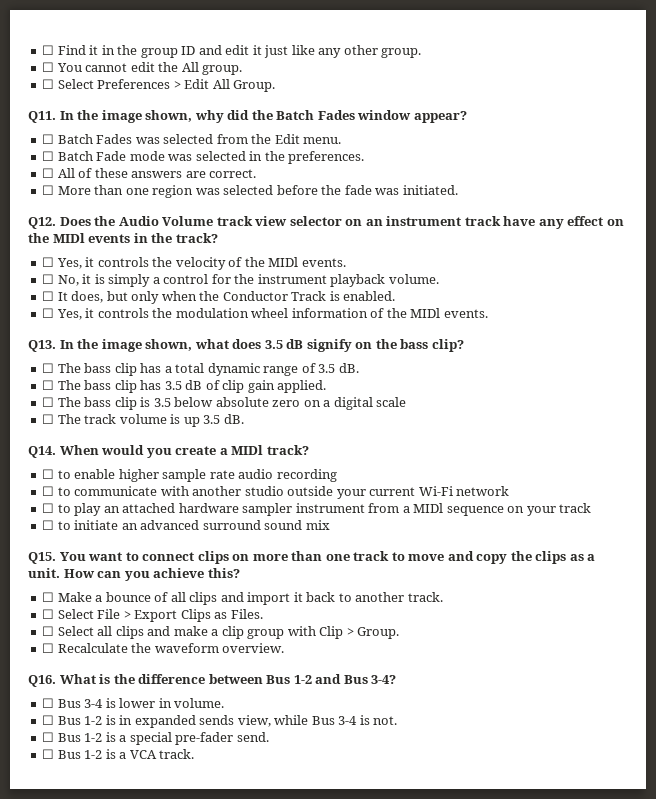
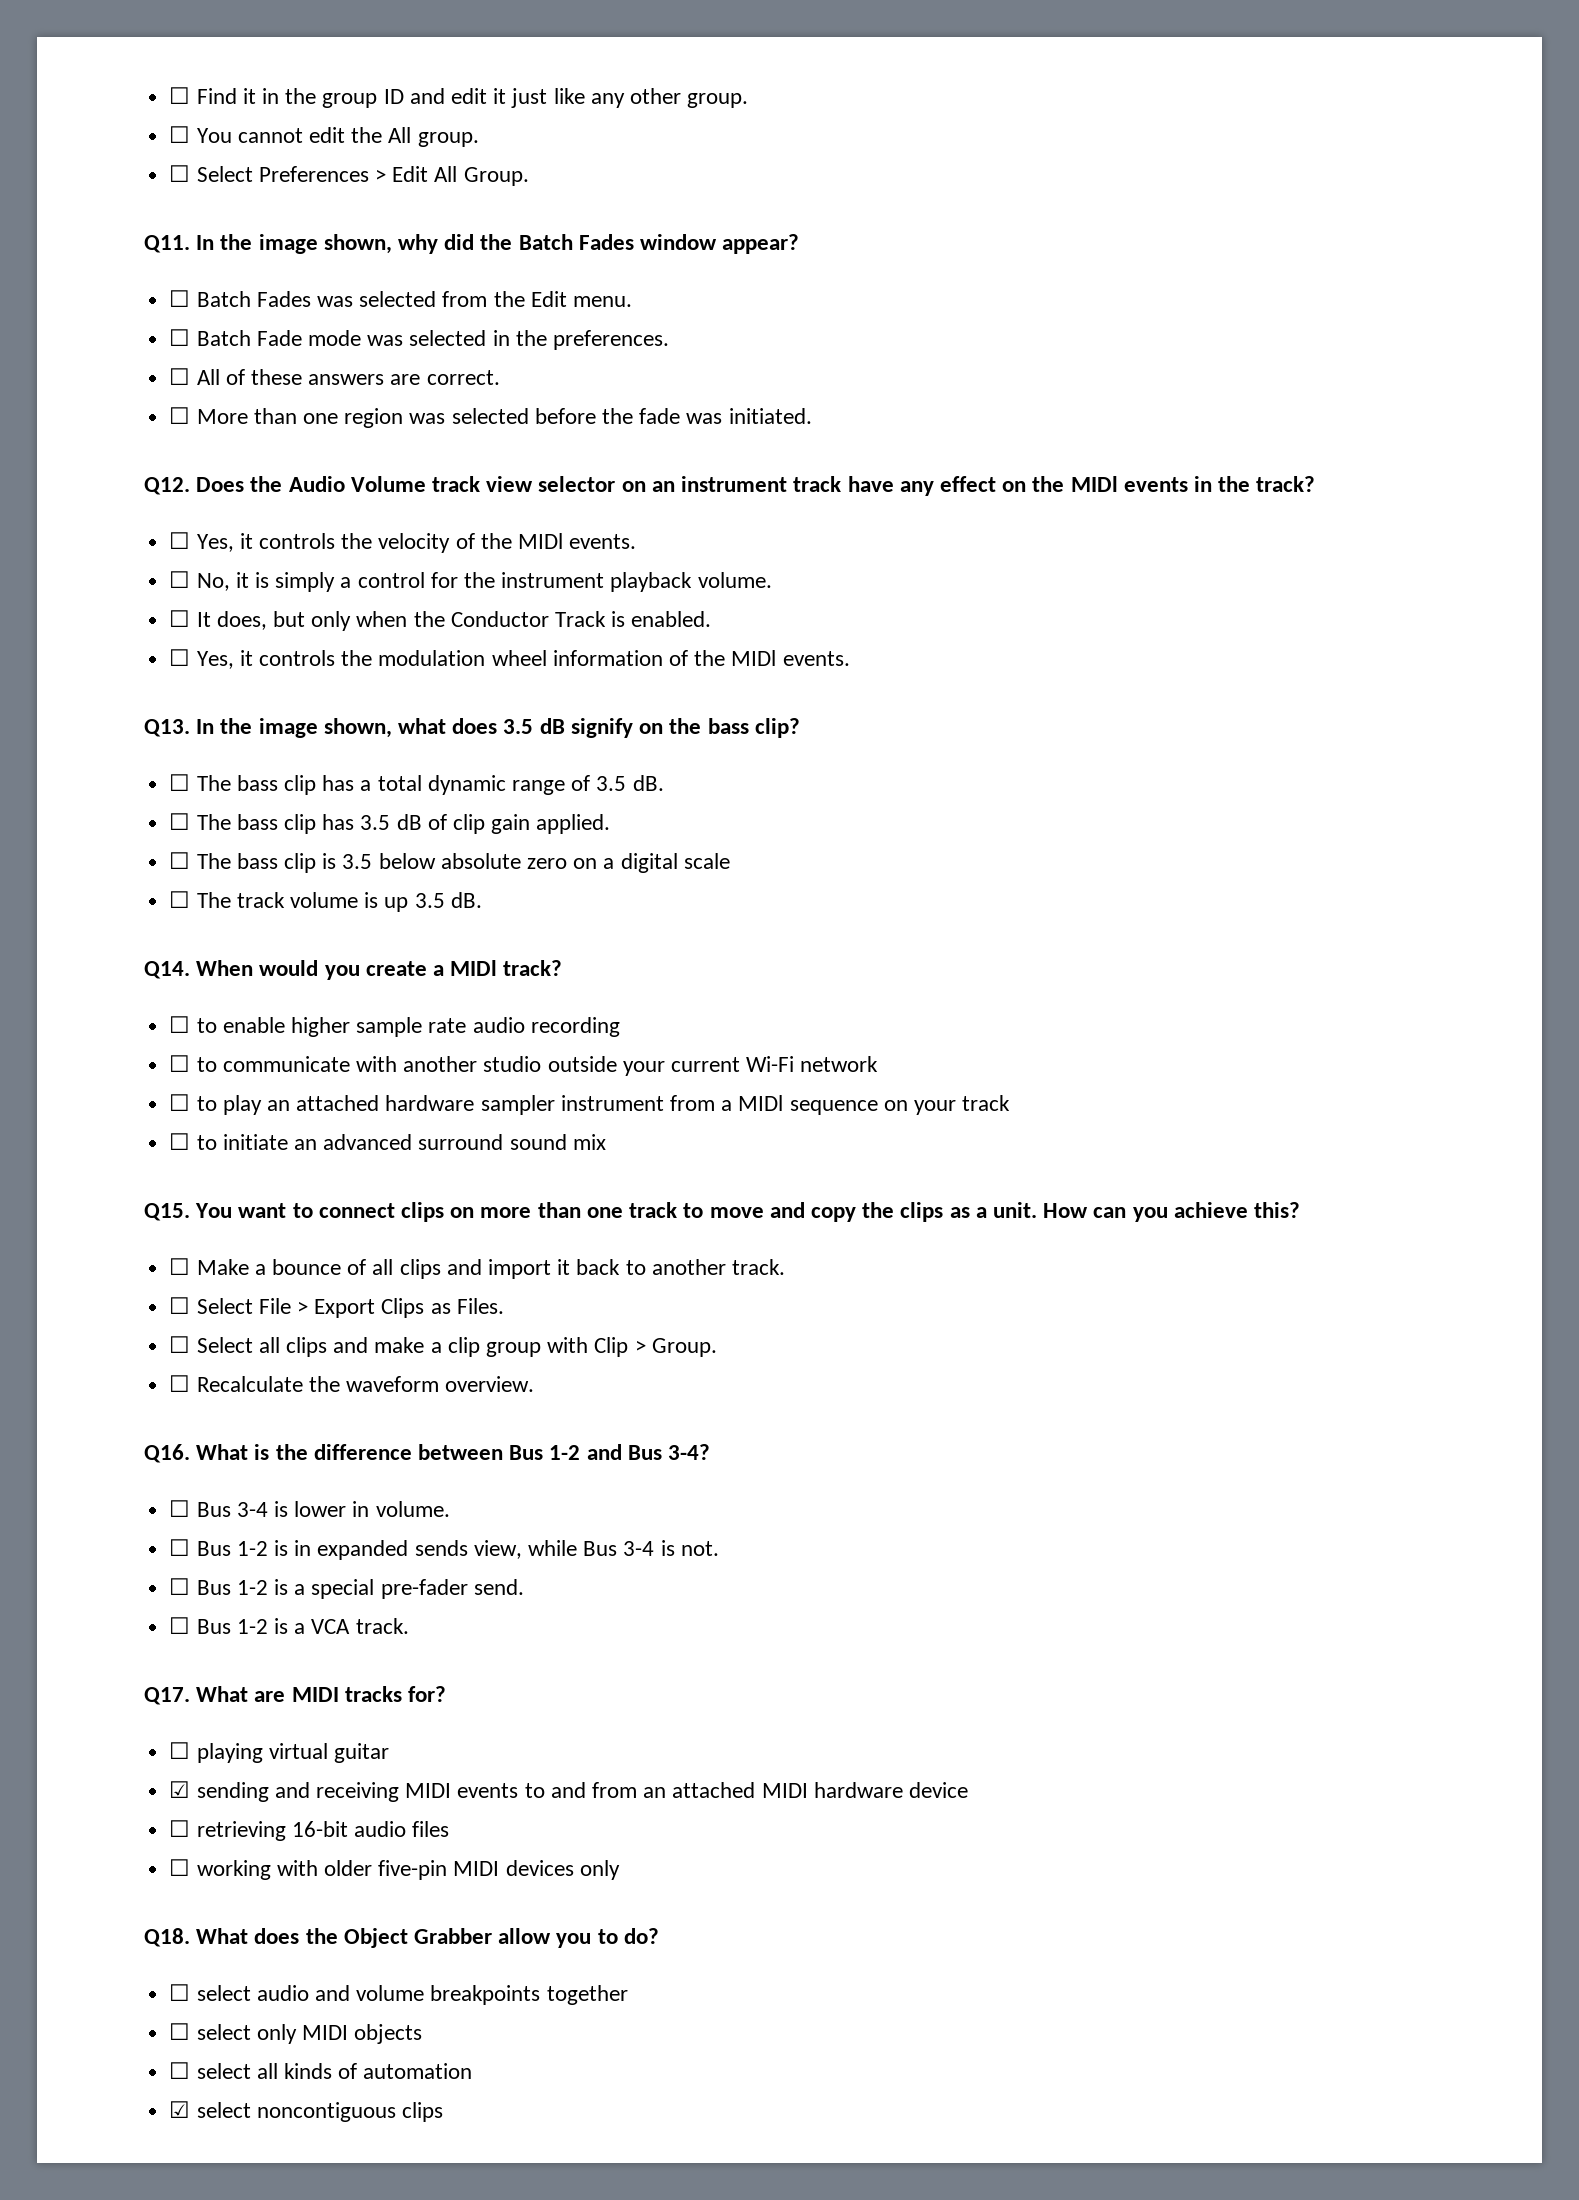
+ Q17. What are MIDI tracks for?
+ ☐ playing virtual guitar
+ ☑ sending and receiving MIDI events to and from an attached MIDI hardware device
+ ☐ retrieving 16-bit audio files
+ ☐ working with older five-pin MIDI devices only
+ Q18. What does the Object Grabber allow you to do?
+ ☐ select audio and volume breakpoints together
+ ☐ select only MIDI objects
+ ☐ select all kinds of automation
+ ☑ select noncontiguous clips

